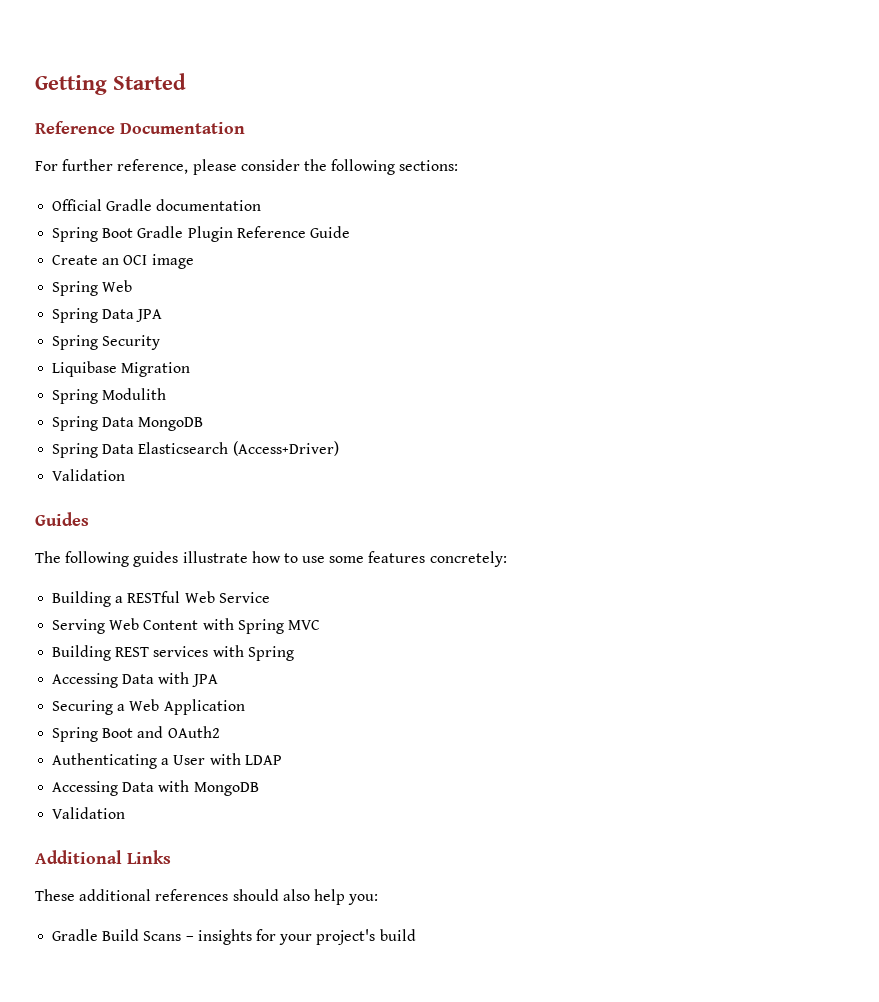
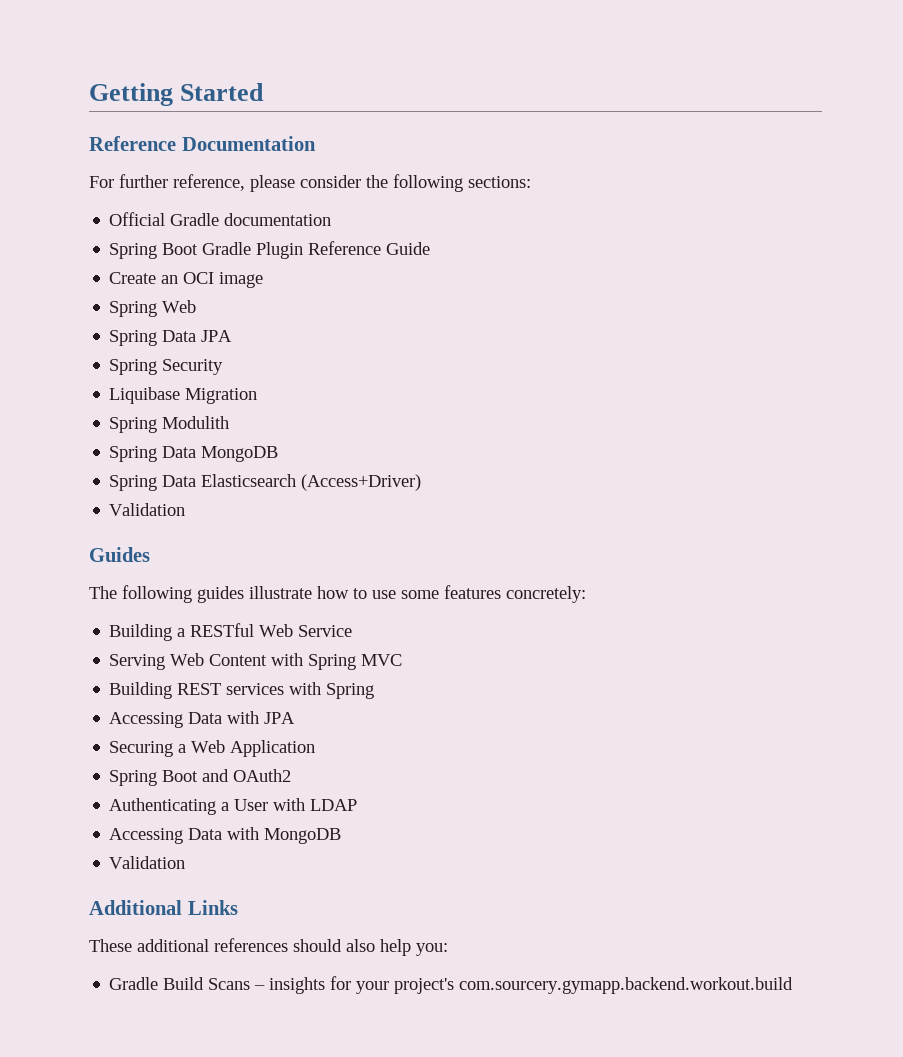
- Gradle Build Scans – insights for your project's build
+ Gradle Build Scans – insights for your project's com.sourcery.gymapp.backend.workout.build

